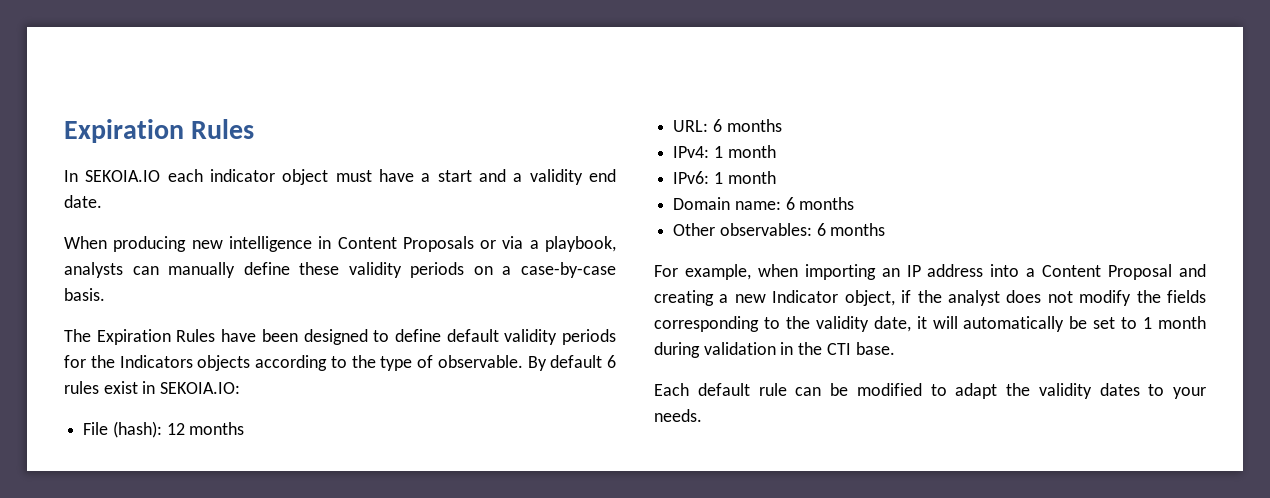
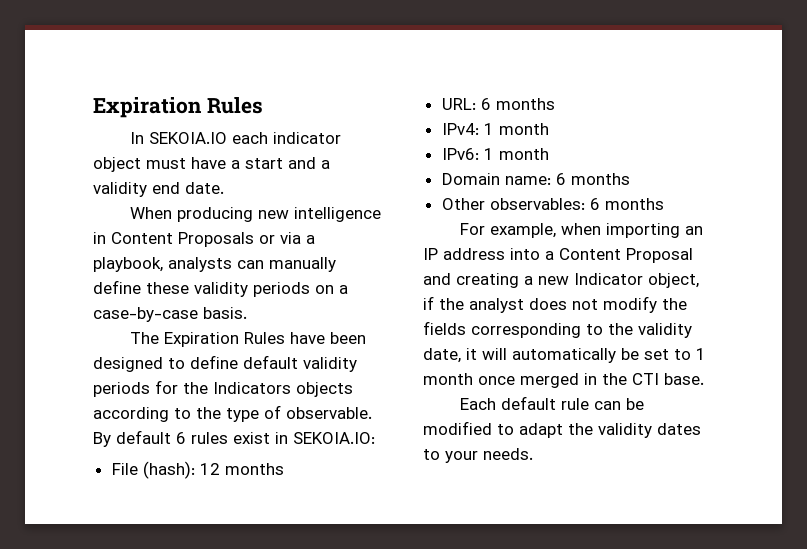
- For example, when importing an IP address into a Content Proposal and creating a new Indicator object, if the analyst does not modify the fields corresponding to the validity date, it will automatically be set to 1 month during validation in the CTI base.
+ For example, when importing an IP address into a Content Proposal and creating a new Indicator object, if the analyst does not modify the fields corresponding to the validity date, it will automatically be set to 1 month once merged in the CTI base.

